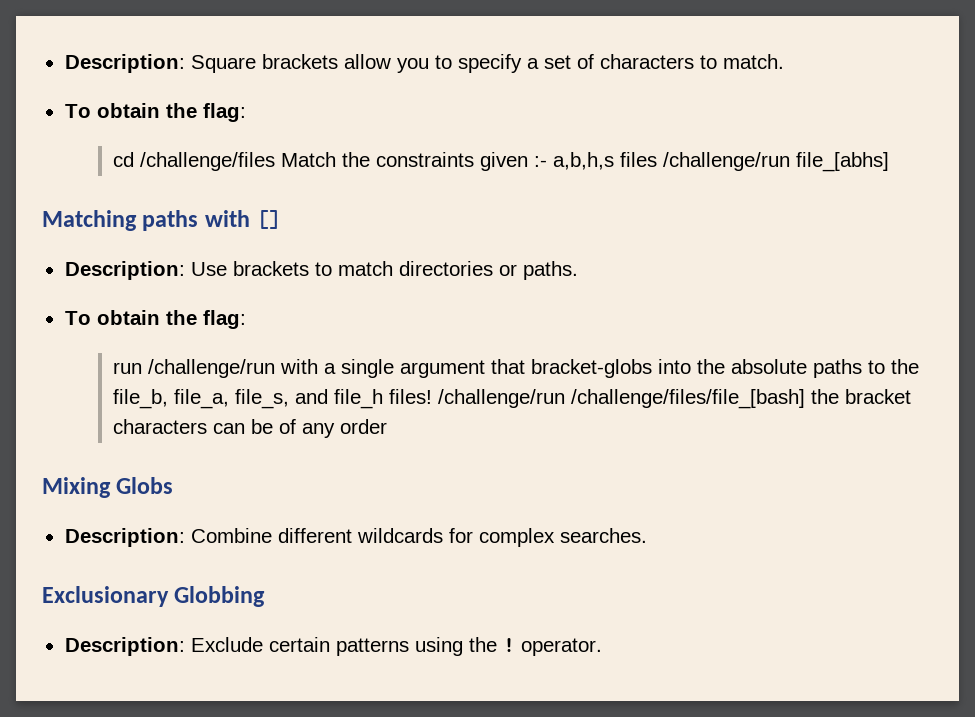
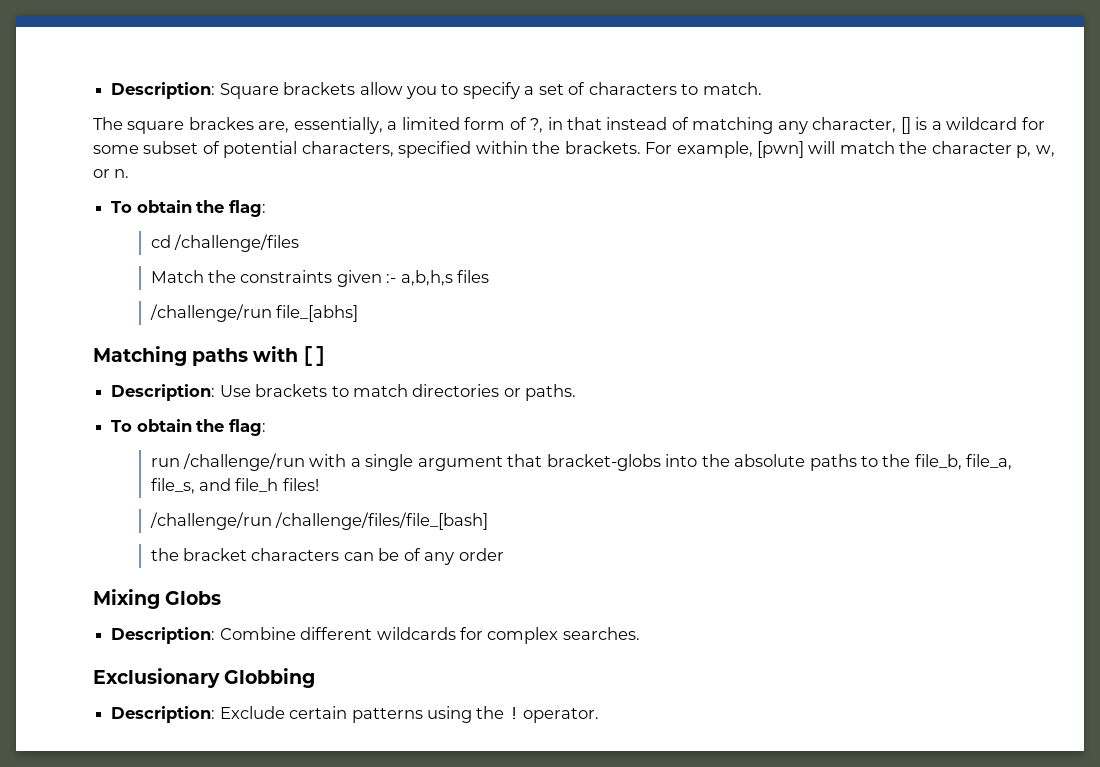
+ The square brackes are, essentially, a limited form of ?, in that instead of matching any character, [] is a wildcard for some subset of potential characters, specified within the brackets. For example, [pwn] will match the character p, w, or n.
- cd /challenge/files Match the constraints given :- a,b,h,s files /challenge/run file_[abhs]
+ cd /challenge/files
+ Match the constraints given :- a,b,h,s files
+ /challenge/run file_[abhs]
- run /challenge/run with a single argument that bracket-globs into the absolute paths to the file_b, file_a, file_s, and file_h files! /challenge/run /challenge/files/file_[bash] the bracket characters can be of any order
+ run /challenge/run with a single argument that bracket-globs into the absolute paths to the file_b, file_a, file_s, and file_h files!
+ /challenge/run /challenge/files/file_[bash]
+ the bracket characters can be of any order

